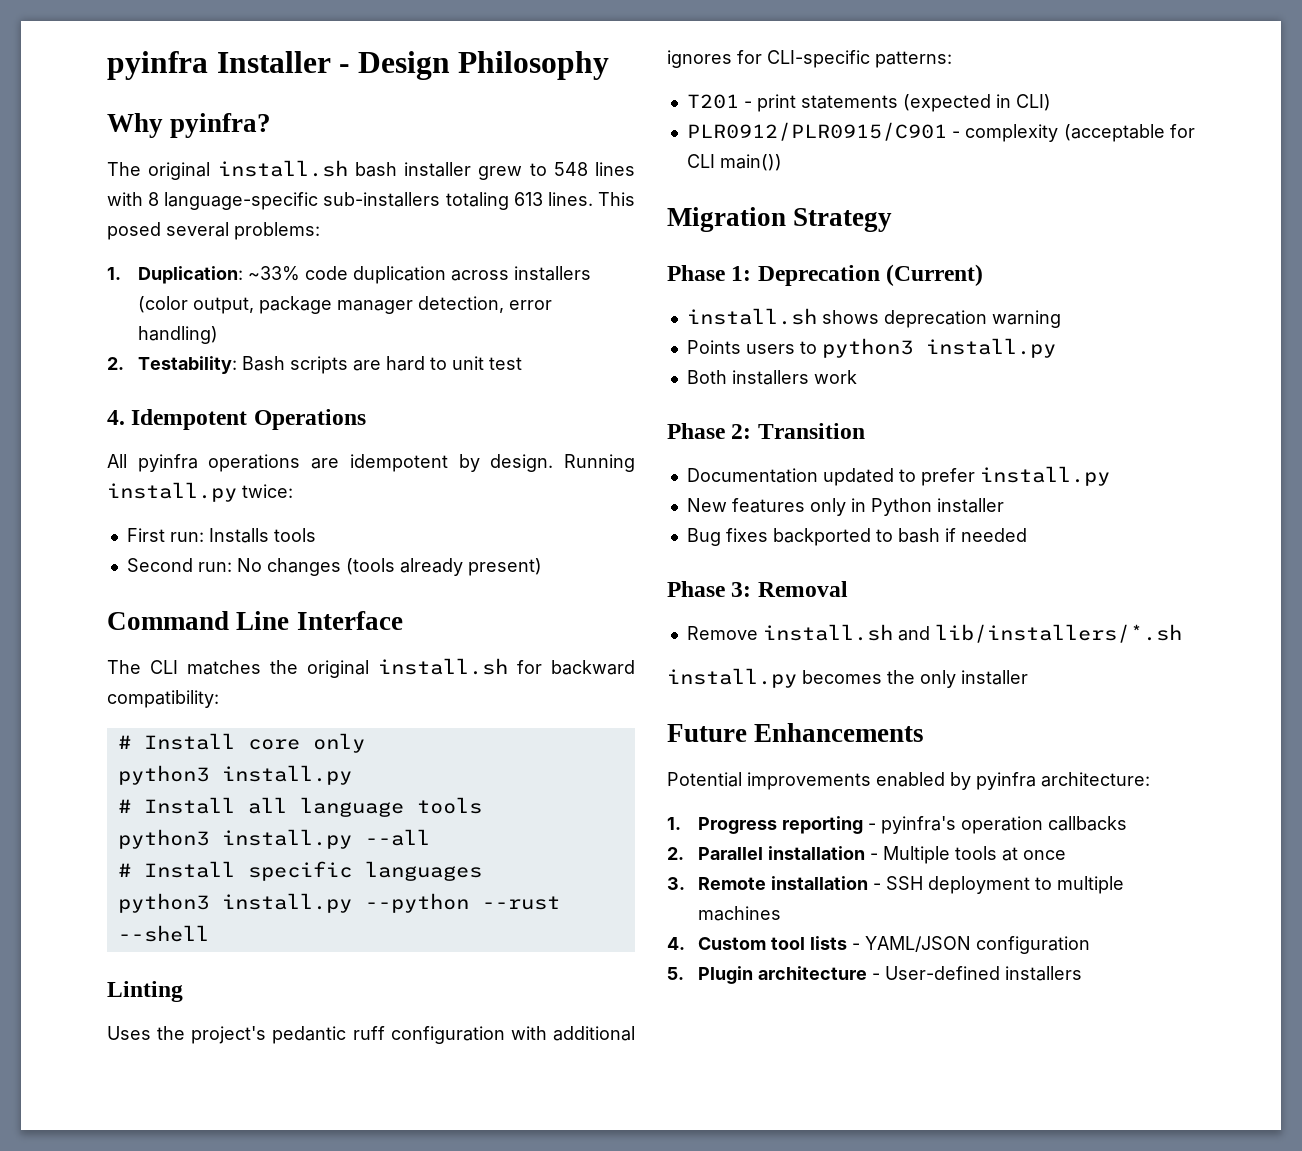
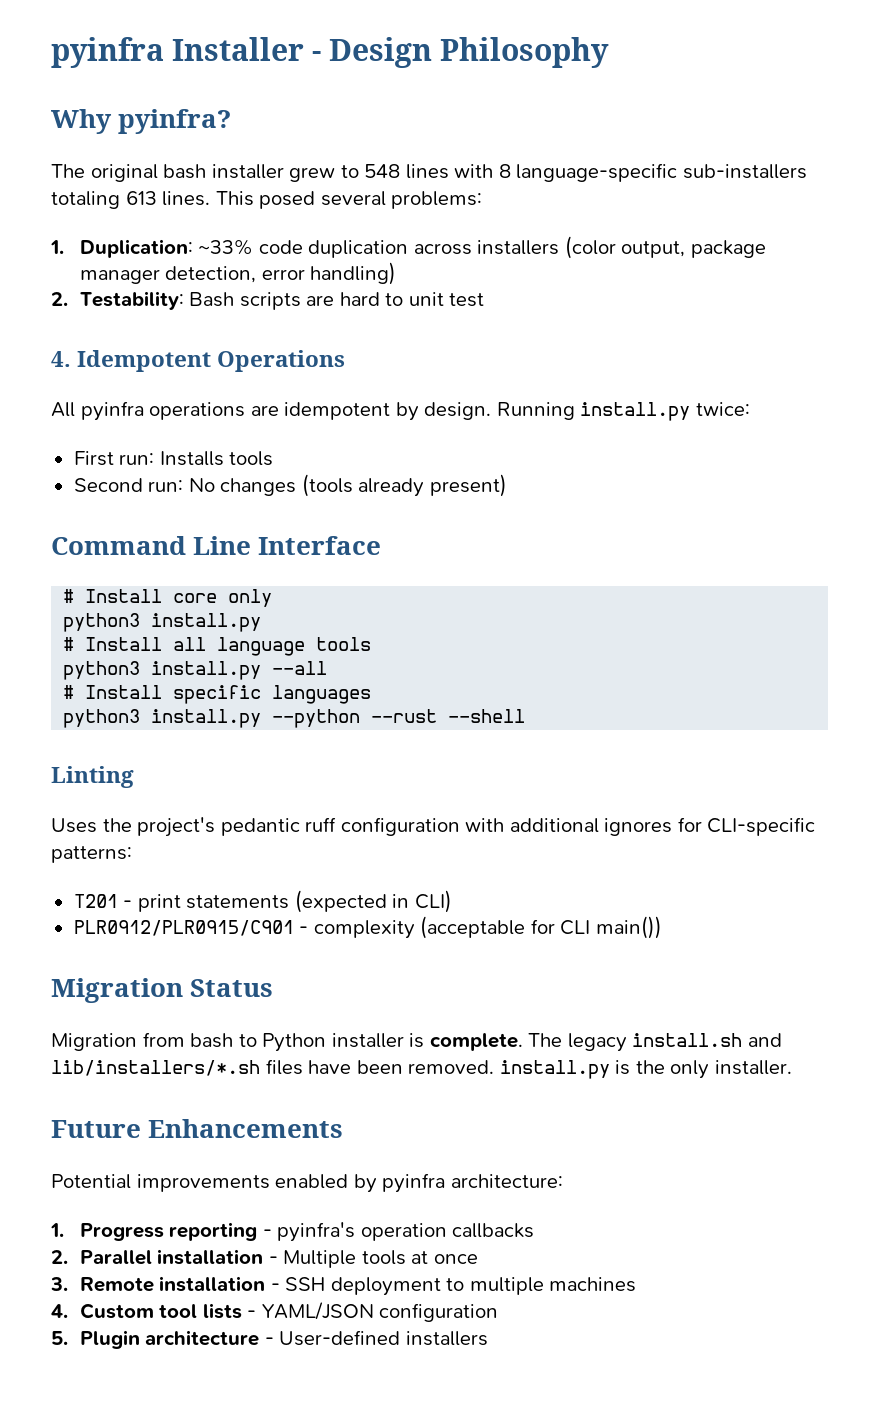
- The original install.sh bash installer grew to 548 lines with 8 language-specific sub-installers totaling 613 lines.
+ The original bash installer grew to 548 lines with 8 language-specific sub-installers totaling 613 lines.
- The CLI matches the original install.sh for backward compatibility:
- Migration Strategy
- Phase 1: Deprecation (Current)
- install.sh shows deprecation warning
- Points users to python3 install.py
- Both installers work
- Phase 2: Transition
- Documentation updated to prefer install.py
- New features only in Python installer
- Bug fixes backported to bash if needed
- Phase 3: Removal
- Remove install.sh and lib/installers/*.sh
- install.py becomes the only installer
+ Migration Status
+ Migration from bash to Python installer is complete. The legacy install.sh and lib/installers/*.sh files have been removed. install.py is the only installer.

